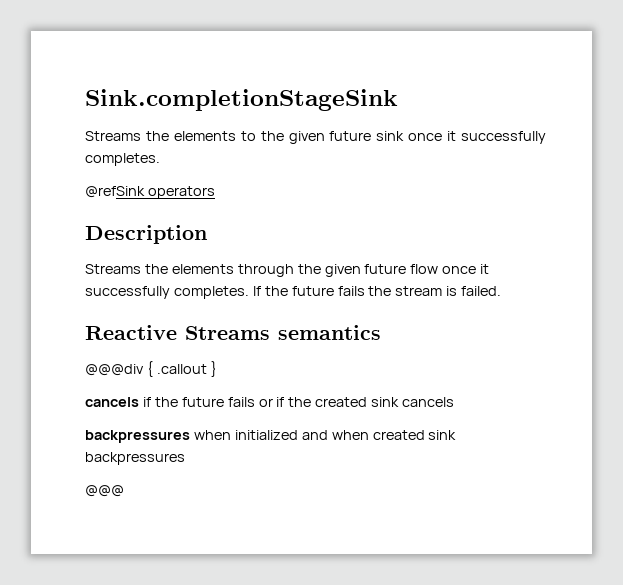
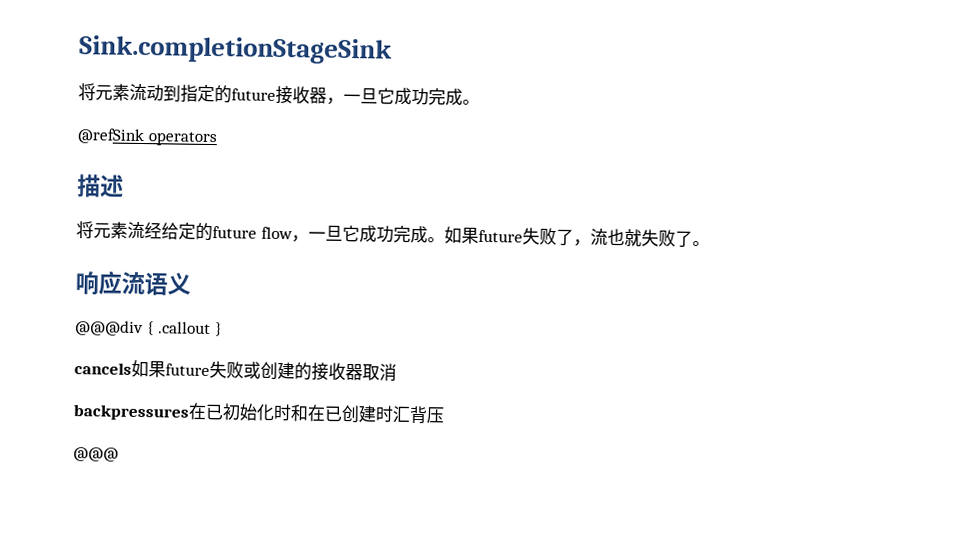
- Streams the elements to the given future sink once it successfully completes.
+ 将元素流动到指定的future接收器，一旦它成功完成。
  @refSink operators
- Description
- Streams the elements through the given future flow once it successfully completes. If the future fails the stream is failed.
- Reactive Streams semantics
+ 描述
+ 将元素流经给定的future flow，一旦它成功完成。如果future失败了，流也就失败了。
+ 响应流语义
- cancels if the future fails or if the created sink cancels
- backpressures when initialized and when created sink backpressures
+ cancels如果future失败或创建的接收器取消
+ backpressures在已初始化时和在已创建时汇背压

